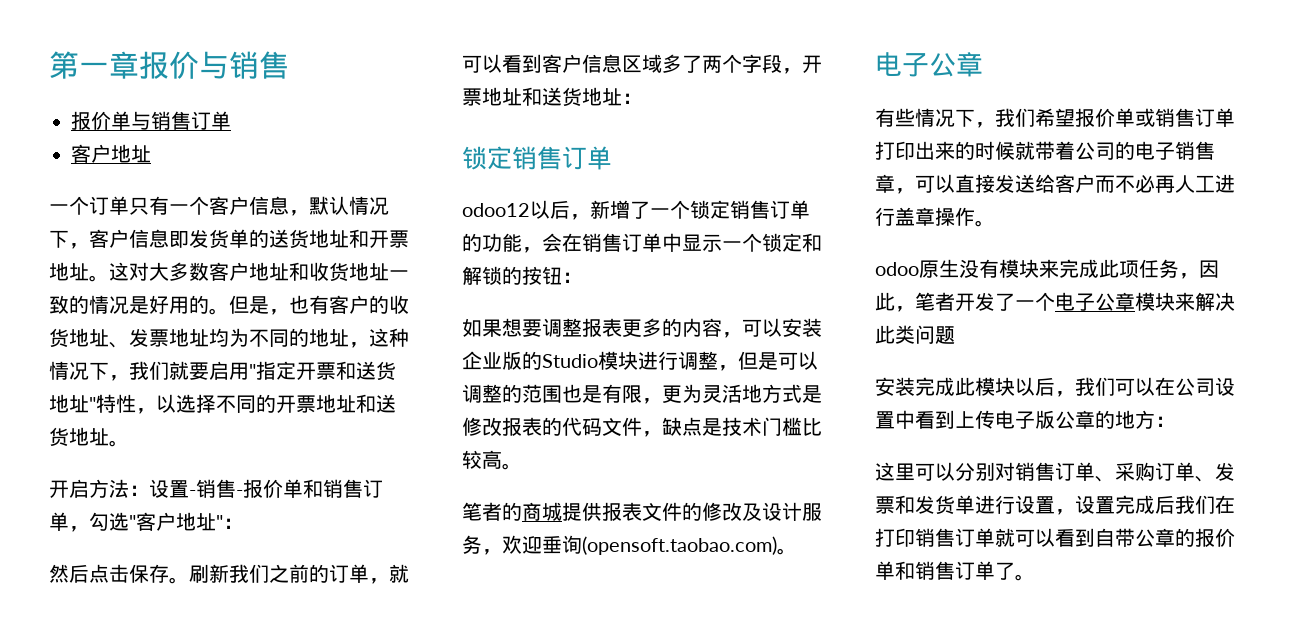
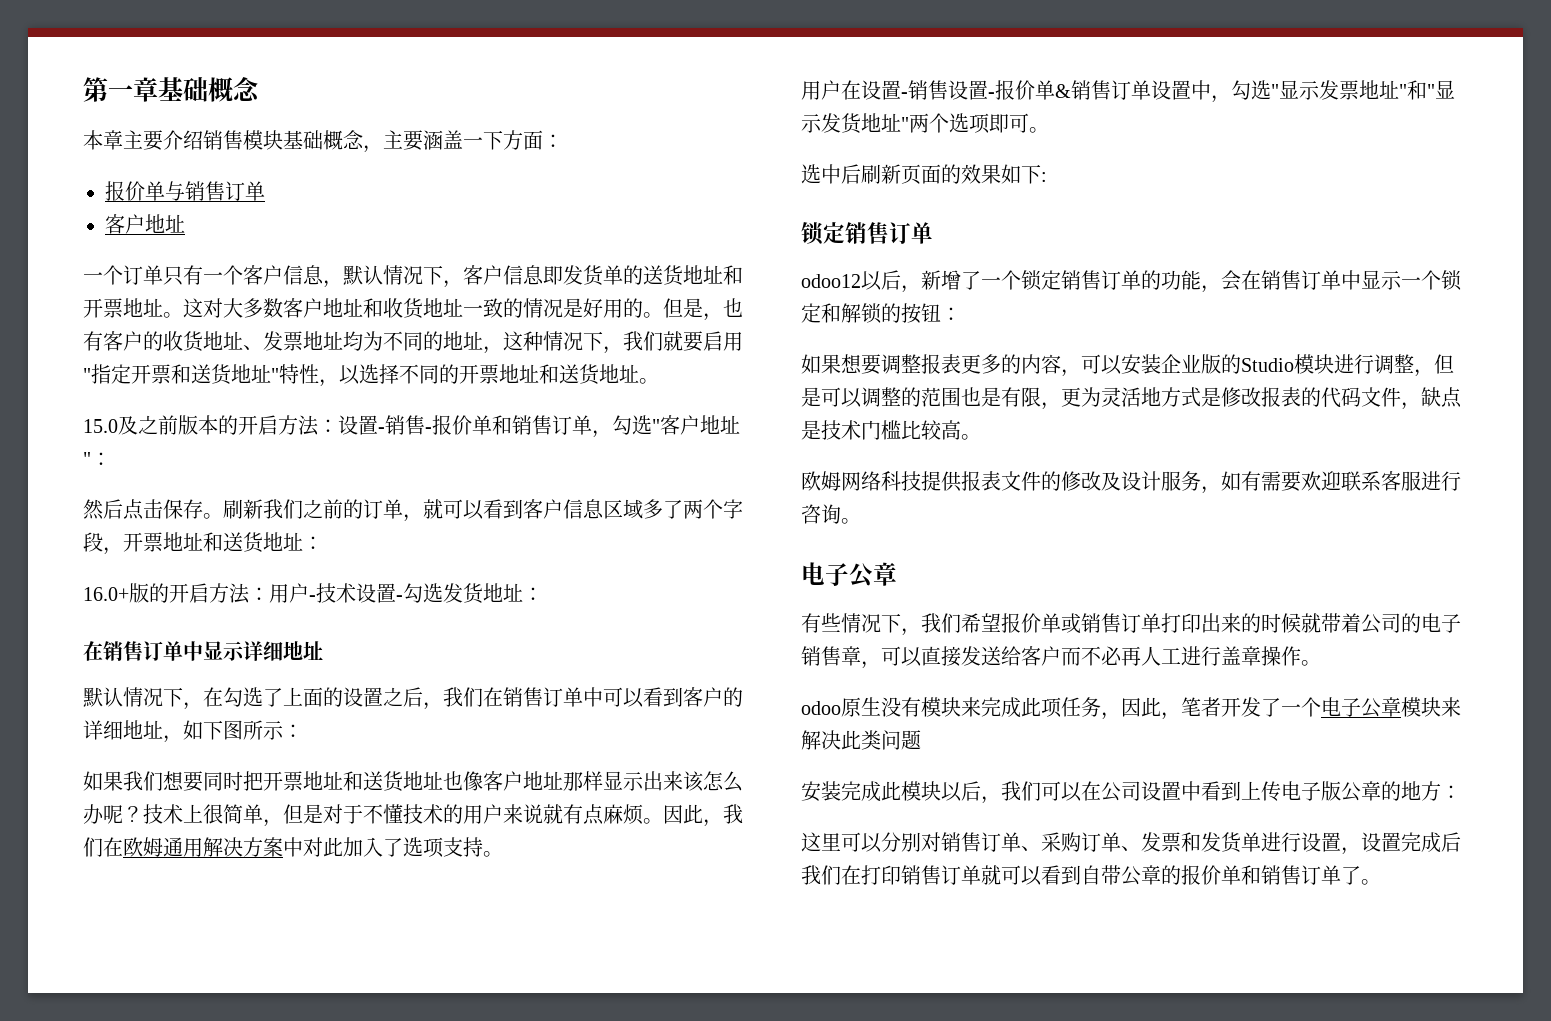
- 第一章报价与销售
+ 第一章基础概念
+ 本章主要介绍销售模块基础概念，主要涵盖一下方面：
- 开启方法：设置-销售-报价单和销售订单，勾选"客户地址"：
+ 15.0及之前版本的开启方法：设置-销售-报价单和销售订单，勾选"客户地址"：
+ 16.0+版的开启方法：用户-技术设置-勾选发货地址：
+ 在销售订单中显示详细地址
+ 默认情况下，在勾选了上面的设置之后，我们在销售订单中可以看到客户的详细地址，如下图所示：
+ 如果我们想要同时把开票地址和送货地址也像客户地址那样显示出来该怎么办呢？技术上很简单，但是对于不懂技术的用户来说就有点麻烦。因此，我们在欧姆通用解决方案中对此加入了选项支持。
+ 用户在设置-销售设置-报价单&销售订单设置中，勾选"显示发票地址"和"显示发货地址"两个选项即可。
+ 选中后刷新页面的效果如下:
- 笔者的商城提供报表文件的修改及设计服务，欢迎垂询(opensoft.taobao.com)。
+ 欧姆网络科技提供报表文件的修改及设计服务，如有需要欢迎联系客服进行咨询。

